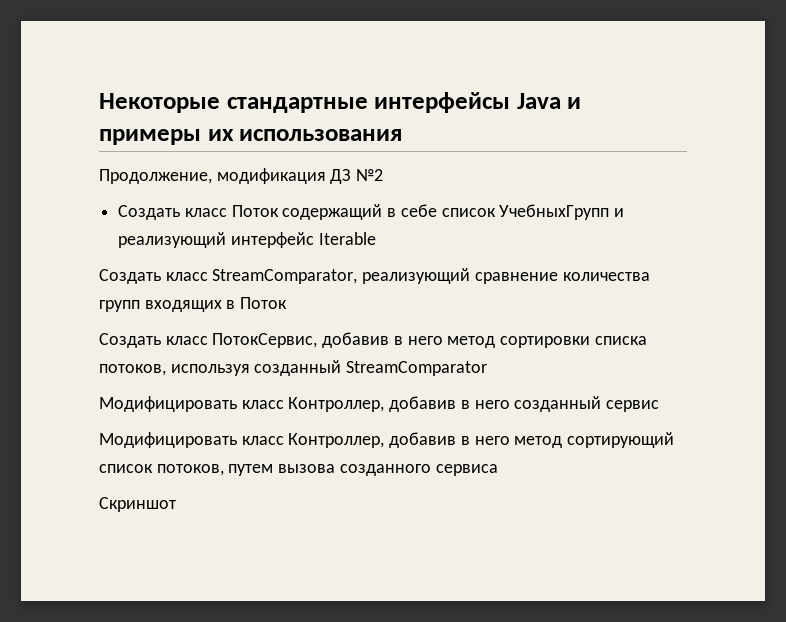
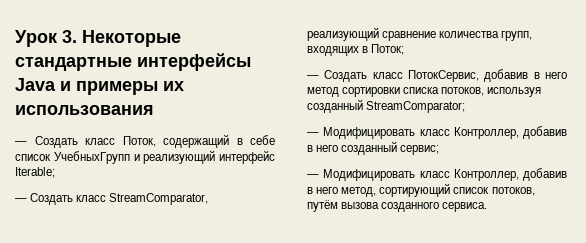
- Некоторые стандартные интерфейсы Java и примеры их использования
+ Урок 3. Некоторые стандартные интерфейсы Java и примеры их использования
- Продолжение, модификация ДЗ №2
- Создать класс Поток содержащий в себе список УчебныхГрупп и реализующий интерфейс Iterable
- Создать класс StreamComparator, реализующий сравнение количества групп входящих в Поток
- Создать класс ПотокСервис, добавив в него метод сортировки списка потоков, используя созданный StreamComparator
- Модифицировать класс Контроллер, добавив в него созданный сервис
- Модифицировать класс Контроллер, добавив в него метод сортирующий список потоков, путем вызова созданного сервиса
- Скриншот
+ — Создать класс Поток, содержащий в себе список УчебныхГрупп и реализующий интерфейс Iterable;
+ — Создать класс StreamComparator, реализующий сравнение количества групп, входящих в Поток;
+ — Создать класс ПотокСервис, добавив в него метод сортировки списка потоков, используя созданный StreamComparator;
+ — Модифицировать класс Контроллер, добавив в него созданный сервис;
+ — Модифицировать класс Контроллер, добавив в него метод, сортирующий список потоков, путём вызова созданного сервиса.

